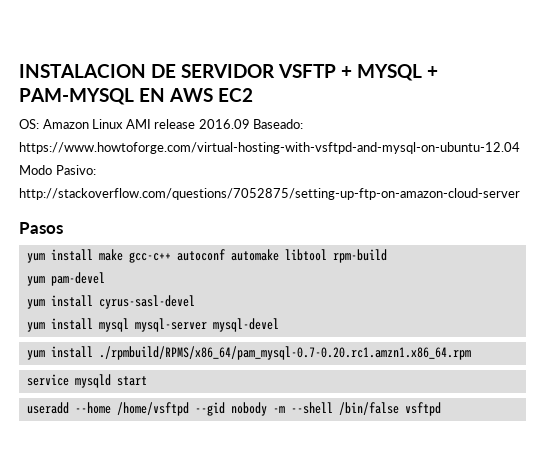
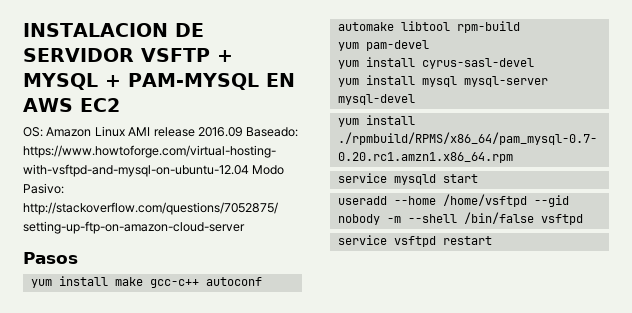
+ service vsftpd restart

